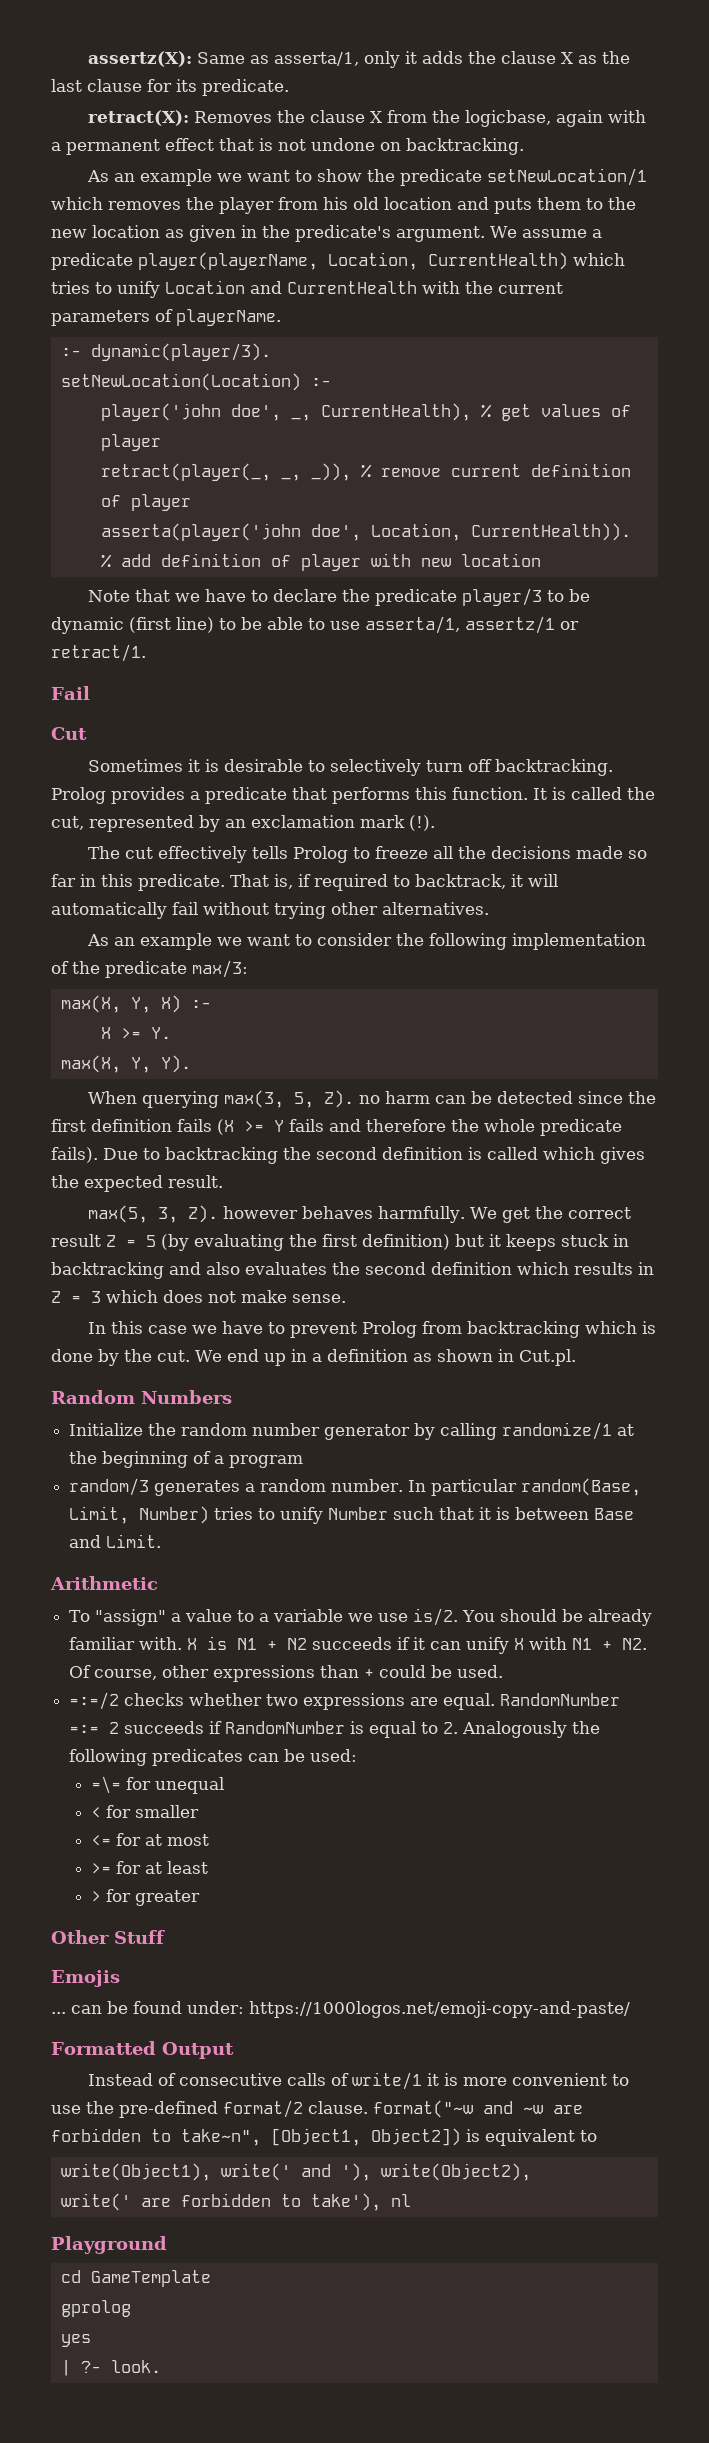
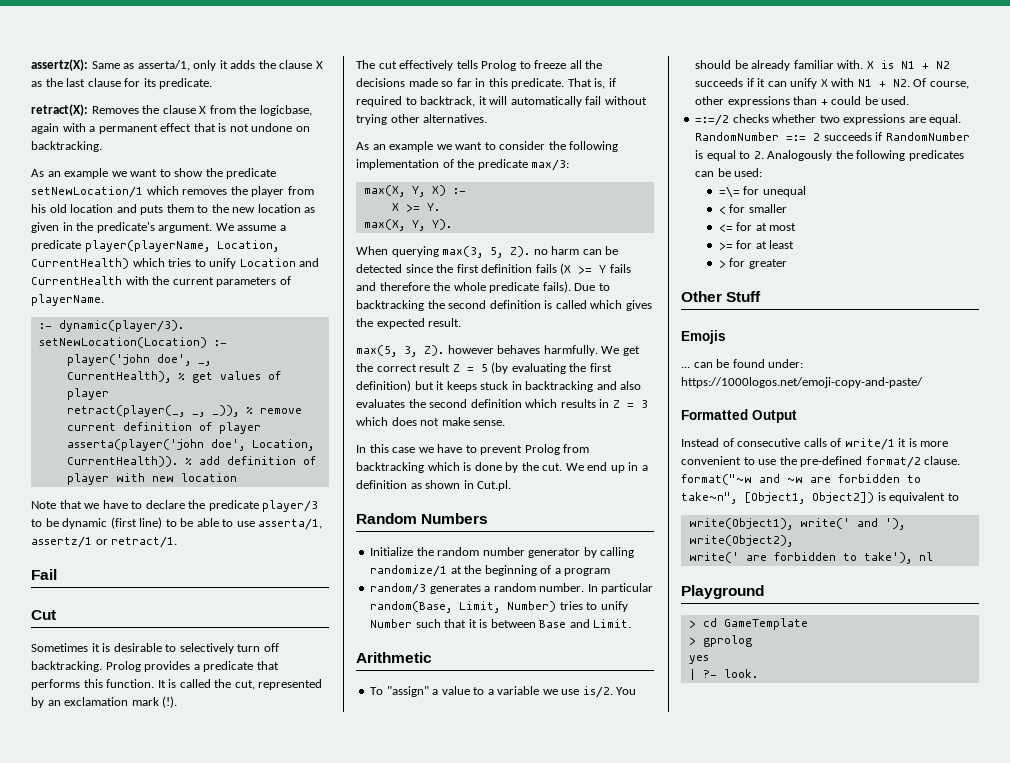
- cd GameTemplate
+ > cd GameTemplate
- gprolog
+ > gprolog

